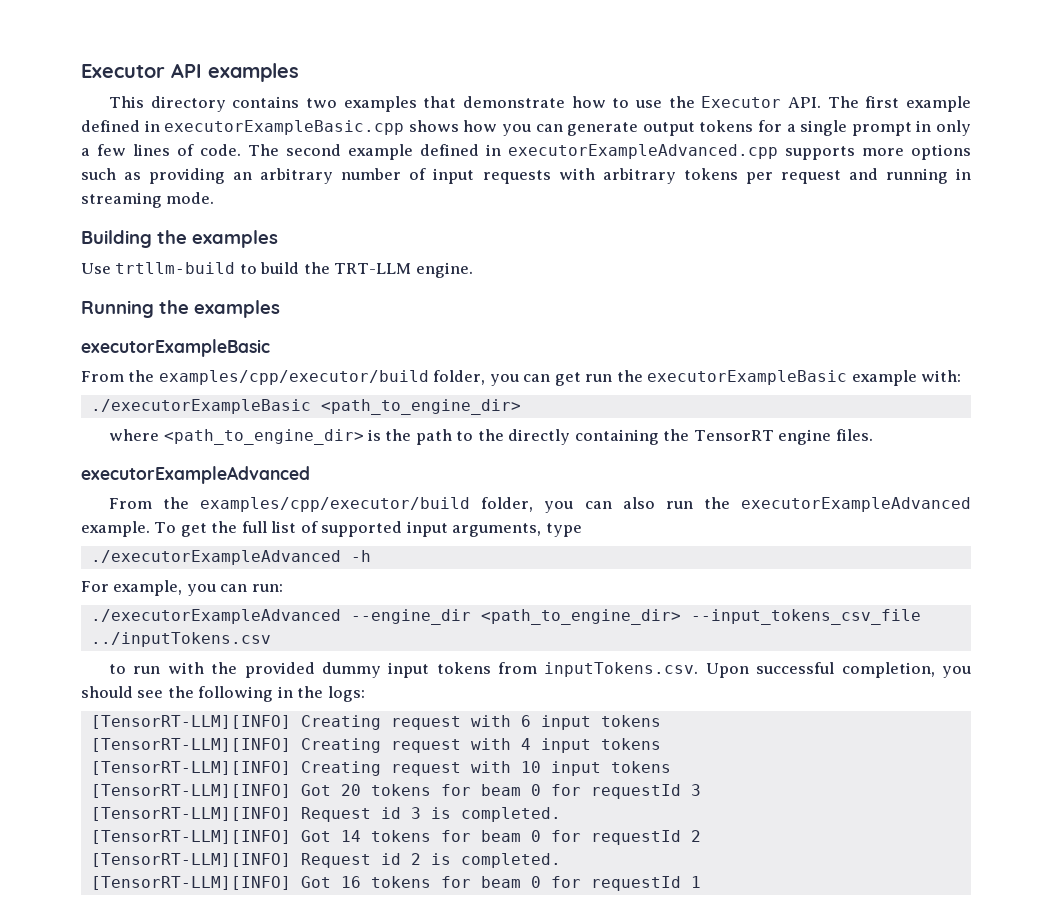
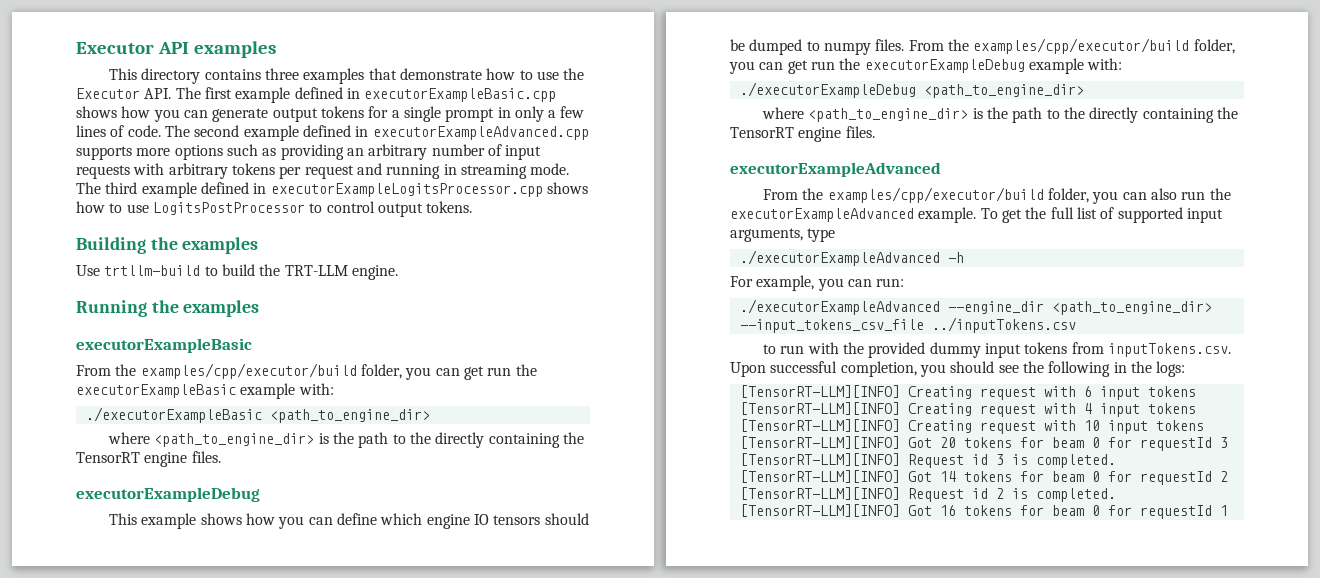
- This directory contains two examples that demonstrate how to use the Executor API. The first example defined in executorExampleBasic.cpp shows how you can generate output tokens for a single prompt in only a few lines of code.
+ This directory contains three examples that demonstrate how to use the Executor API. The first example defined in executorExampleBasic.cpp shows how you can generate output tokens for a single prompt in only a few lines of code.
+ The third example defined in executorExampleLogitsProcessor.cpp shows how to use LogitsPostProcessor to control output tokens.
  ./executorExampleBasic <path_to_engine_dir>
+ where <path_to_engine_dir> is the path to the directly containing the TensorRT engine files.
+ executorExampleDebug
+ This example shows how you can define which engine IO tensors should be dumped to numpy files. From the examples/cpp/executor/build folder, you can get run the executorExampleDebug example with:
+ ./executorExampleDebug <path_to_engine_dir>

